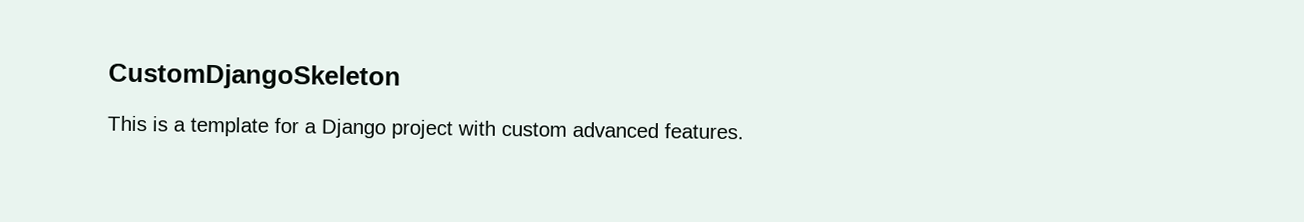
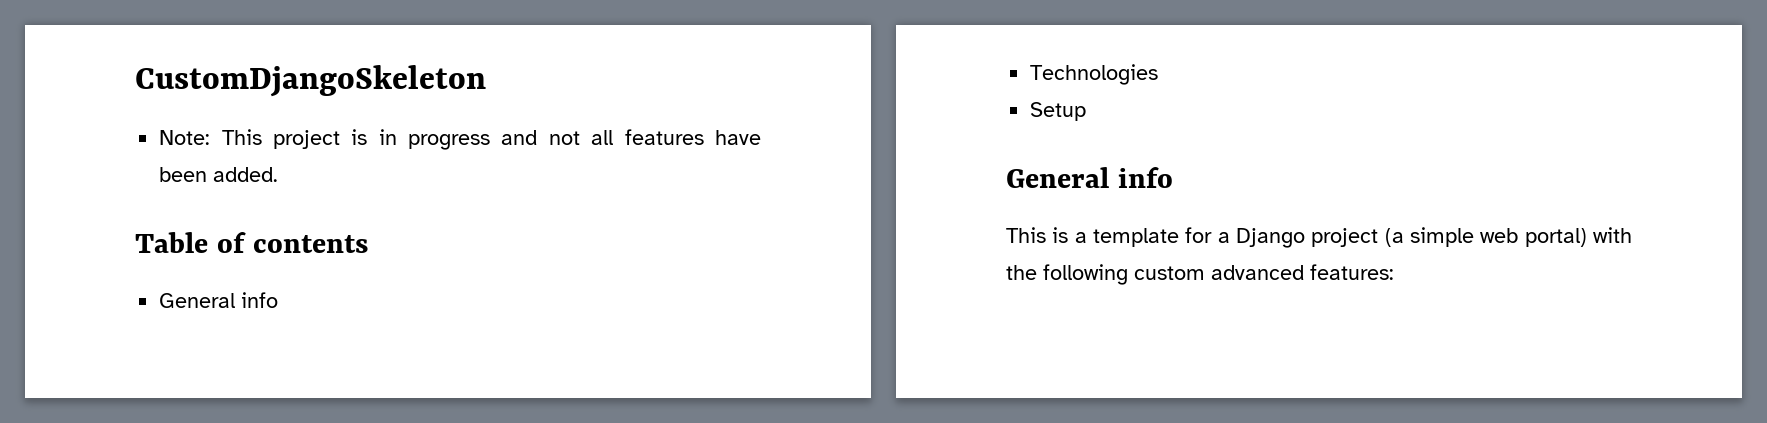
+ Note: This project is in progress and not all features have been added.
+ Table of contents
+ General info
+ Technologies
+ Setup
+ General info
- This is a template for a Django project with custom advanced features.
+ This is a template for a Django project (a simple web portal) with the following custom advanced features:

